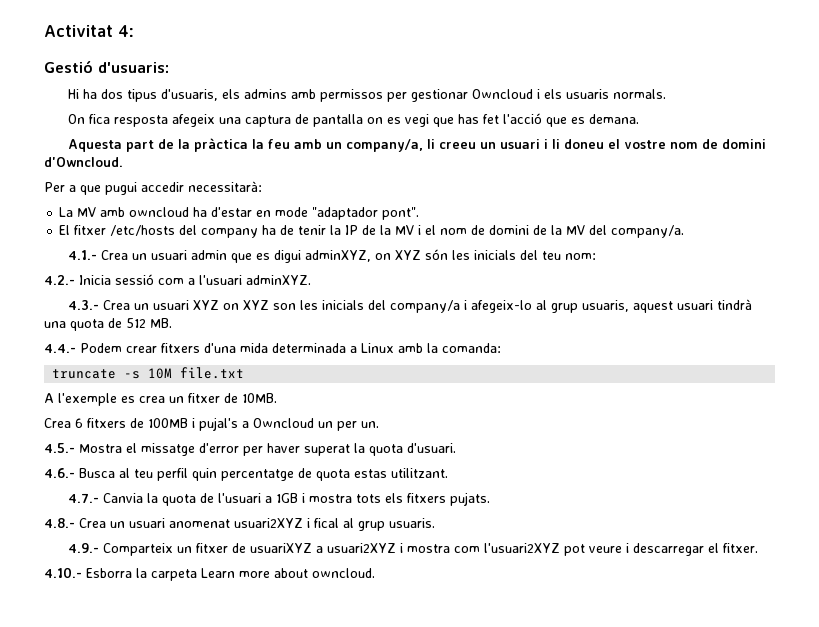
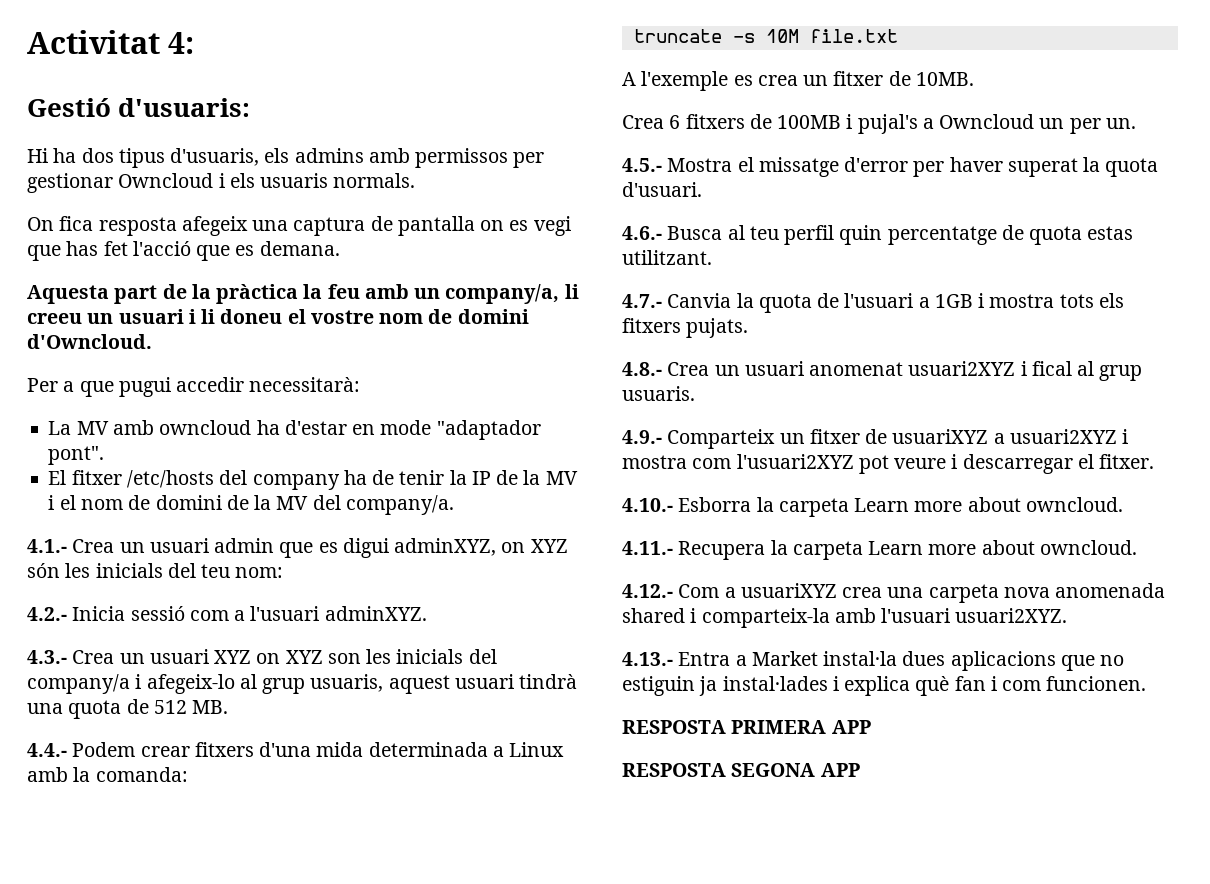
+ 4.11.- Recupera la carpeta Learn more about owncloud.
+ 4.12.- Com a usuariXYZ crea una carpeta nova anomenada shared i comparteix-la amb l'usuari usuari2XYZ.
+ 4.13.- Entra a Market instal·la dues aplicacions que no estiguin ja instal·lades i explica què fan i com funcionen.
+ RESPOSTA PRIMERA APP
+ RESPOSTA SEGONA APP

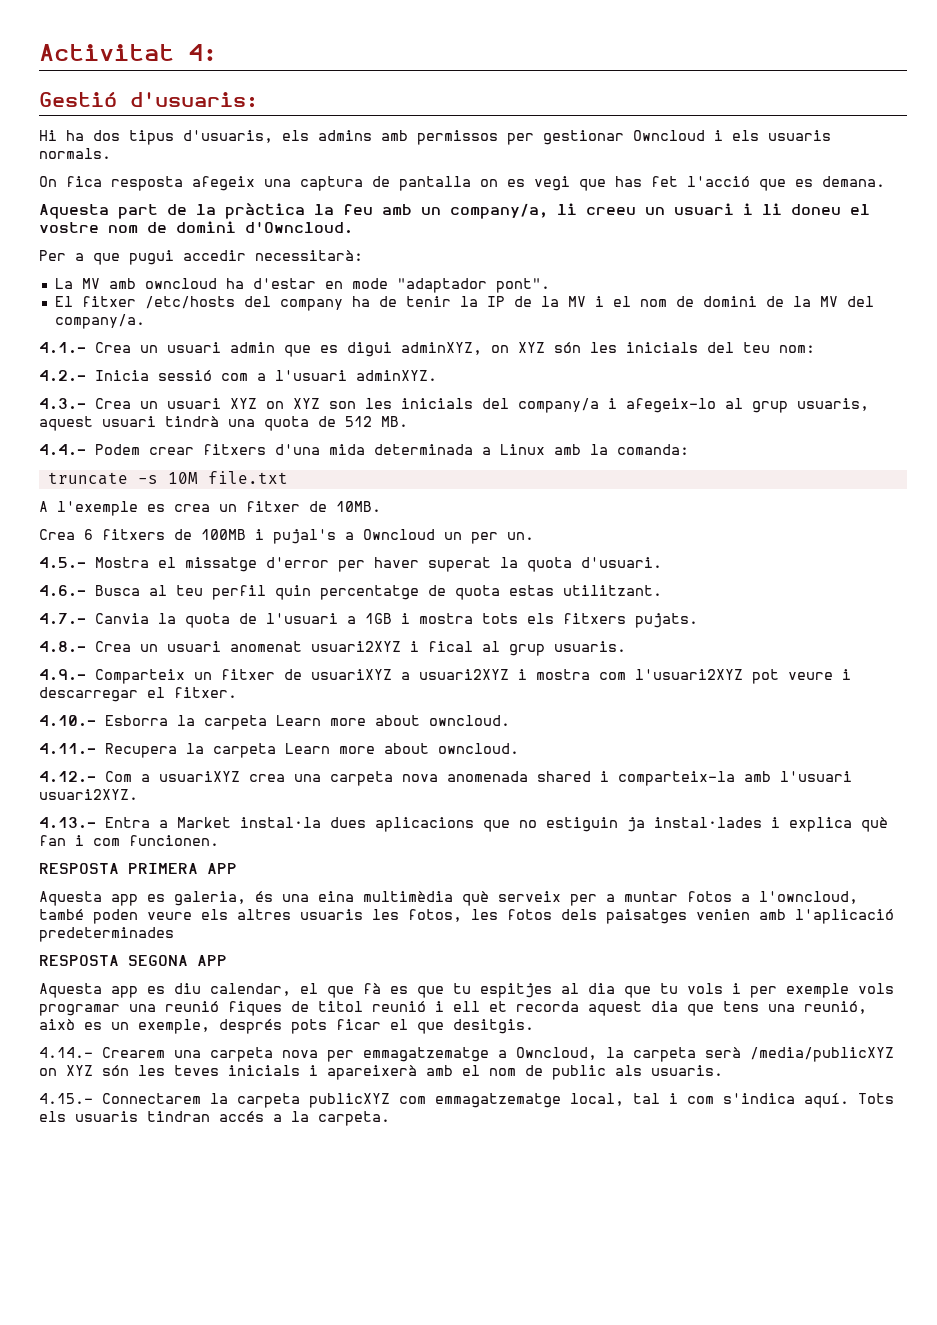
+ Aquesta app es galeria, és una eina multimèdia què serveix per a muntar fotos a l'owncloud, també poden veure els altres usuaris les fotos, les fotos dels paisatges venien amb l'aplicació predeterminades
  RESPOSTA SEGONA APP
+ Aquesta app es diu calendar, el que fà es que tu espitjes al dia que tu vols i per exemple vols programar una reunió fiques de titol reunió i ell et recorda aquest dia que tens una reunió, això es un exemple, després pots ficar el que desitgis.
+ 4.14.- Crearem una carpeta nova per emmagatzematge a Owncloud, la carpeta serà /media/publicXYZ on XYZ són les teves inicials i apareixerà amb el nom de public als usuaris.
+ 4.15.- Connectarem la carpeta publicXYZ com emmagatzematge local, tal i com s'indica aquí. Tots els usuaris tindran accés a la carpeta.

